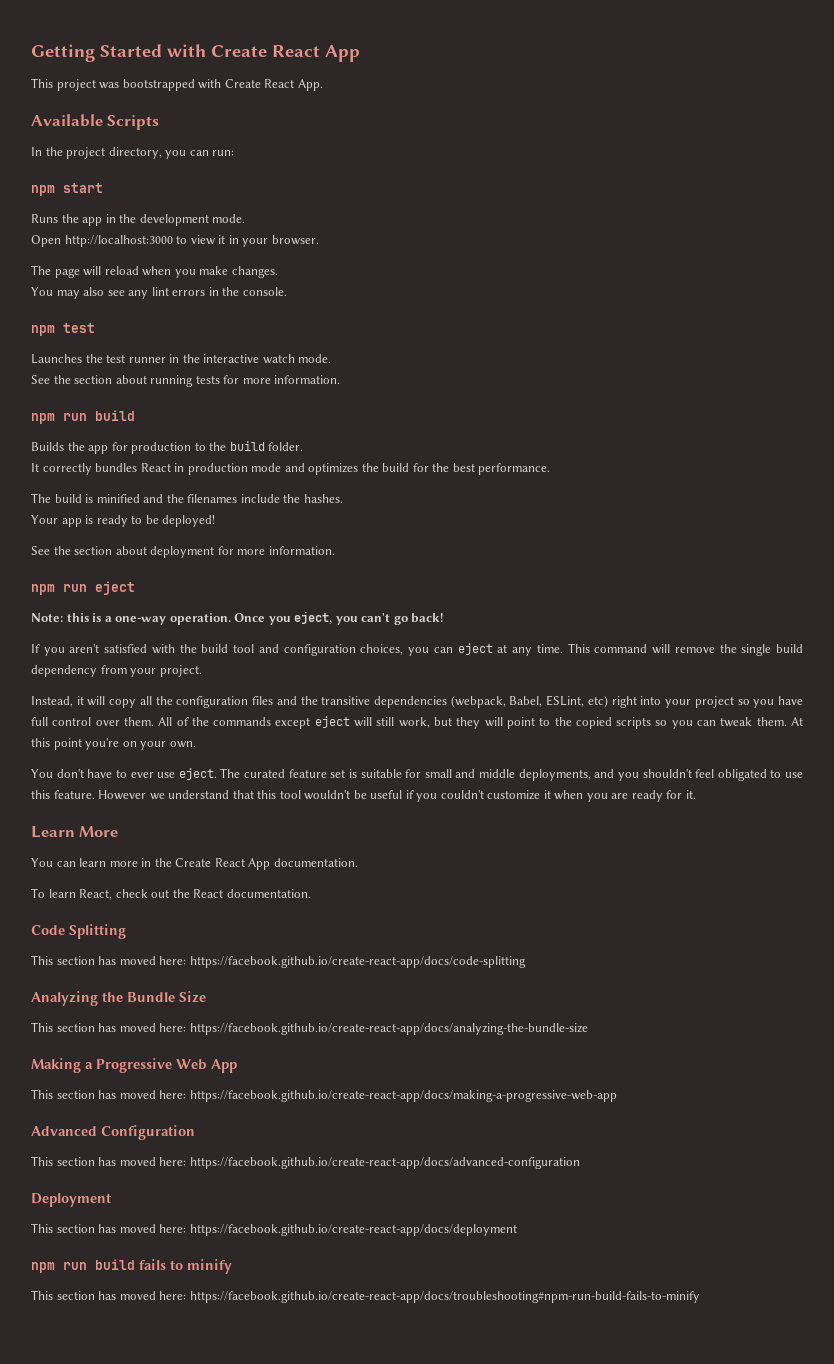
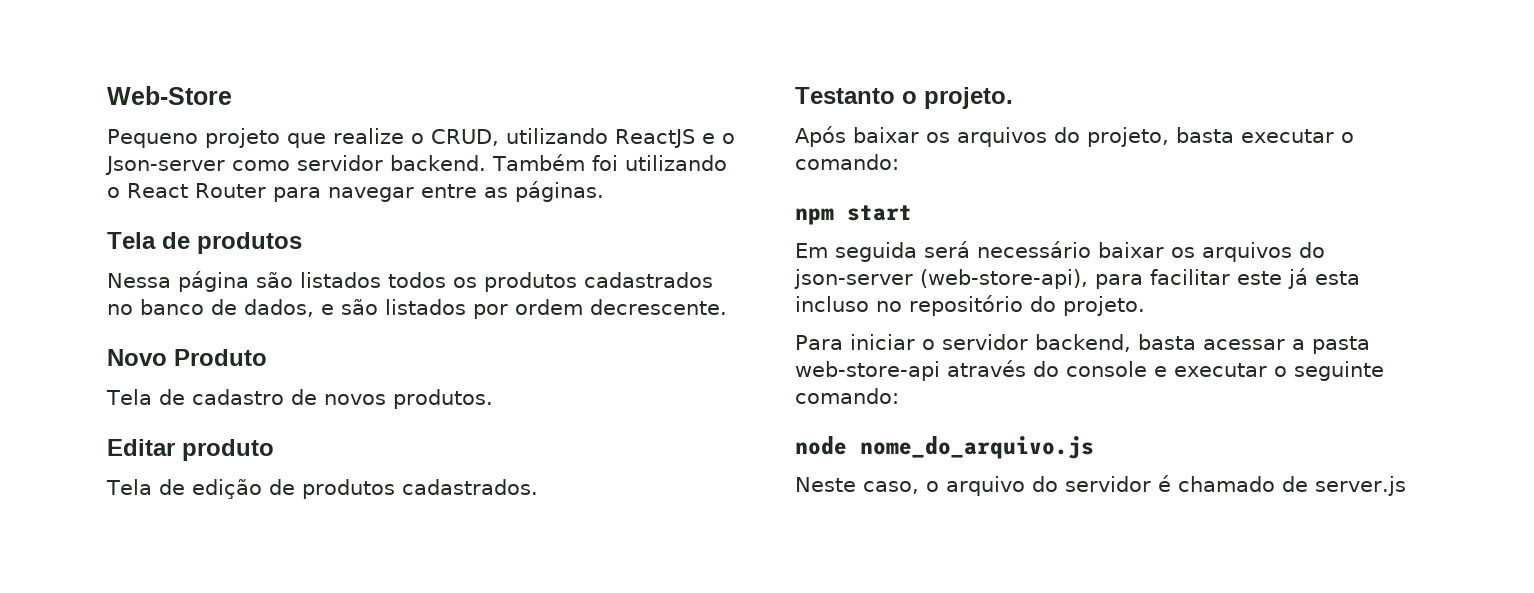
- Getting Started with Create React App
- This project was bootstrapped with Create React App.
- Available Scripts
- In the project directory, you can run:
+ Web-Store
+ Pequeno projeto que realize o CRUD, utilizando ReactJS e o Json-server como servidor backend. Também foi utilizando o React Router para navegar entre as páginas.
+ Tela de produtos
+ Nessa página são listados todos os produtos cadastrados no banco de dados, e são listados por ordem decrescente.
+ Novo Produto
+ Tela de cadastro de novos produtos.
+ Editar produto
+ Tela de edição de produtos cadastrados.
+ Testanto o projeto.
+ Após baixar os arquivos do projeto, basta executar o comando:
  npm start
- Runs the app in the development mode.
- Open http://localhost:3000 to view it in your browser.
- The page will reload when you make changes.
- You may also see any lint errors in the console.
- npm test
- Launches the test runner in the interactive watch mode.
- See the section about running tests for more information.
- npm run build
- Builds the app for production to the build folder.
- It correctly bundles React in production mode and optimizes the build for the best performance.
- The build is minified and the filenames include the hashes.
- Your app is ready to be deployed!
- See the section about deployment for more information.
- npm run eject
- Note: this is a one-way operation. Once you eject, you can't go back!
- If you aren't satisfied with the build tool and configuration choices, you can eject at any time. This command will remove the single build dependency from your project.
- Instead, it will copy all the configuration files and the transitive dependencies (webpack, Babel, ESLint, etc) right into your project so you have full control over them. All of the commands except eject will still work, but they will point to the copied scripts so you can tweak them. At this point you're on your own.
- You don't have to ever use eject. The curated feature set is suitable for small and middle deployments, and you shouldn't feel obligated to use this feature. However we understand that this tool wouldn't be useful if you couldn't customize it when you are ready for it.
- Learn More
- You can learn more in the Create React App documentation.
- To learn React, check out the React documentation.
- Code Splitting
- This section has moved here: https://facebook.github.io/create-react-app/docs/code-splitting
- Analyzing the Bundle Size
- This section has moved here: https://facebook.github.io/create-react-app/docs/analyzing-the-bundle-size
- Making a Progressive Web App
- This section has moved here: https://facebook.github.io/create-react-app/docs/making-a-progressive-web-app
- Advanced Configuration
- This section has moved here: https://facebook.github.io/create-react-app/docs/advanced-configuration
- Deployment
- This section has moved here: https://facebook.github.io/create-react-app/docs/deployment
- npm run build fails to minify
- This section has moved here: https://facebook.github.io/create-react-app/docs/troubleshooting#npm-run-build-fails-to-minify
+ Em seguida será necessário baixar os arquivos do json-server (web-store-api), para facilitar este já esta incluso no repositório do projeto.
+ Para iniciar o servidor backend, basta acessar a pasta web-store-api através do console e executar o seguinte comando:
+ node nome_do_arquivo.js
+ Neste caso, o arquivo do servidor é chamado de server.js

